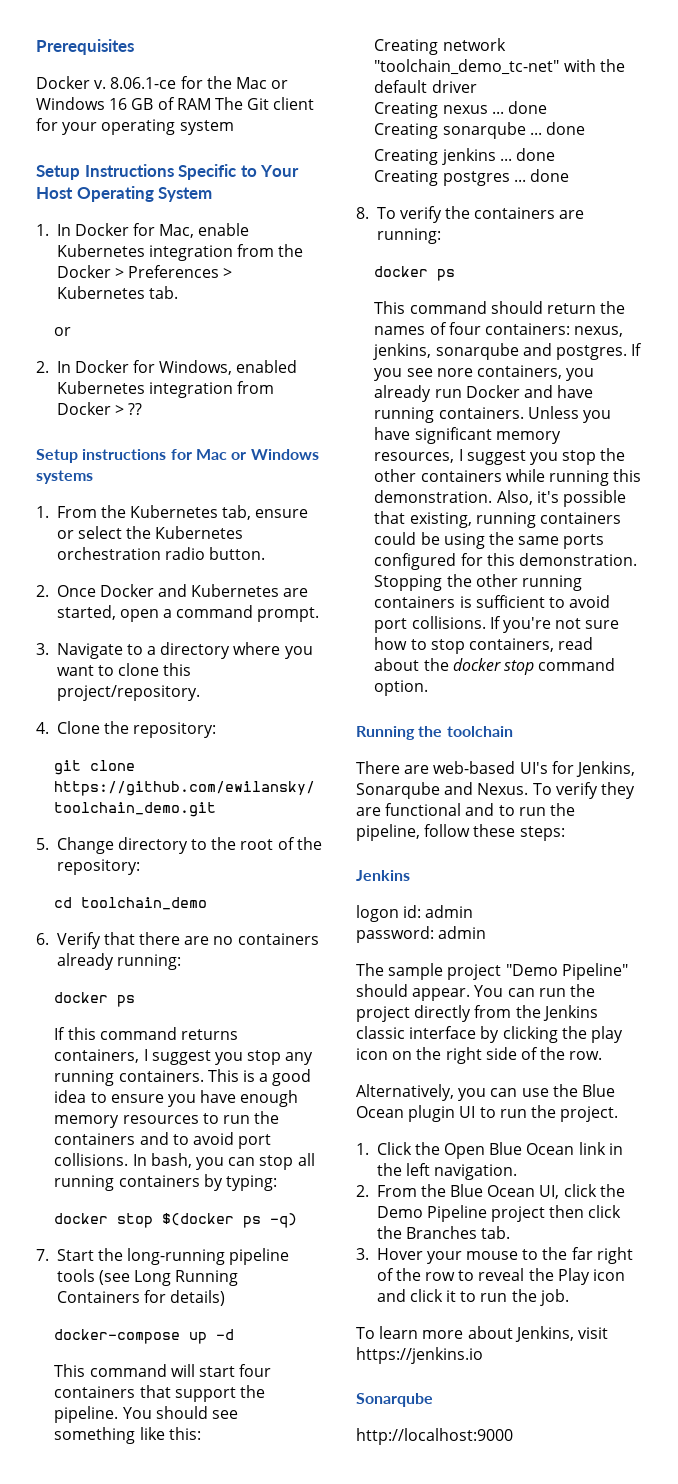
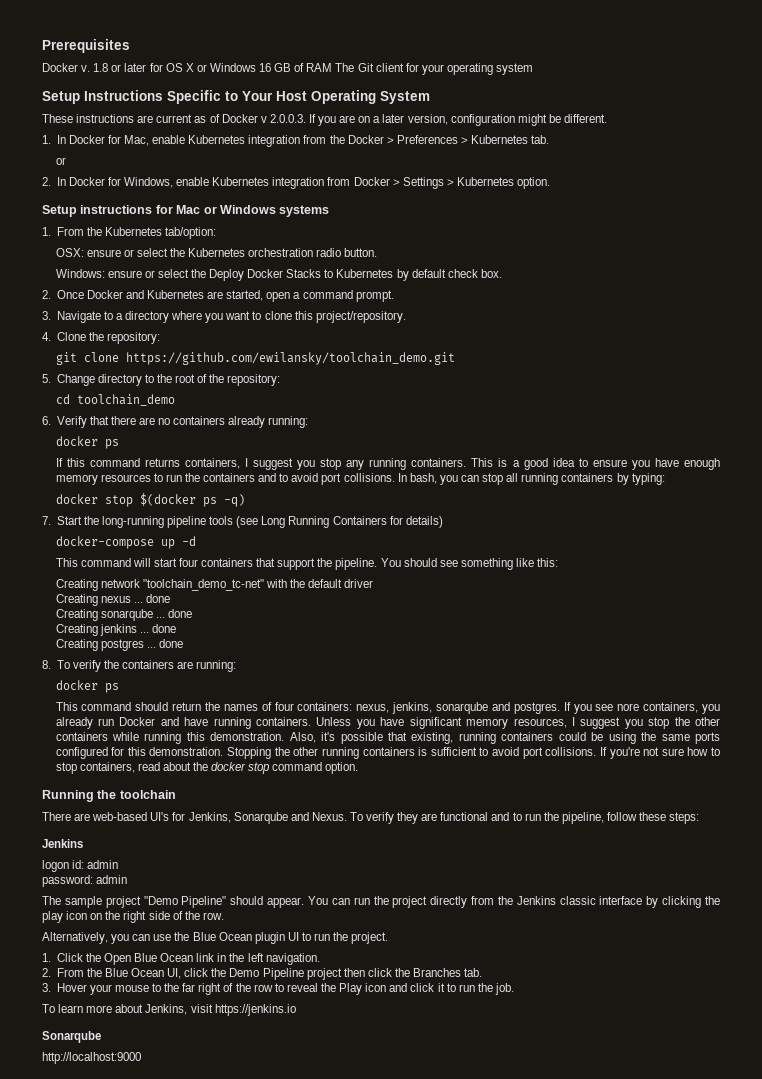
- 8.06.1-ce for the Mac or Windows 16 GB of RAM The Git client for your operating system
+ 1.8 or later for OS X or Windows 16 GB of RAM The Git client for your operating system
+ These instructions are current as of Docker v 2.0.0.3. If you are on a later version, configuration might be different.
- 2. In Docker for Windows, enabled Kubernetes integration from Docker > ??
+ 2. In Docker for Windows, enable Kubernetes integration from Docker > Settings > Kubernetes option.
- 1. From the Kubernetes tab, ensure or select the Kubernetes orchestration radio button.
+ 1. From the Kubernetes tab/option:
+ OSX: ensure or select the Kubernetes orchestration radio button.
+ Windows: ensure or select the Deploy Docker Stacks to Kubernetes by default check box.

